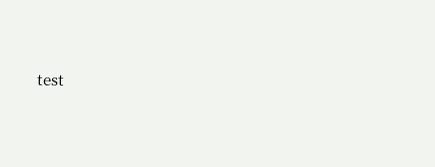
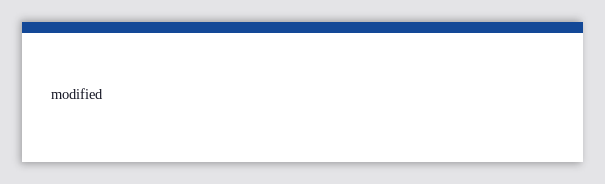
- test
+ modified

